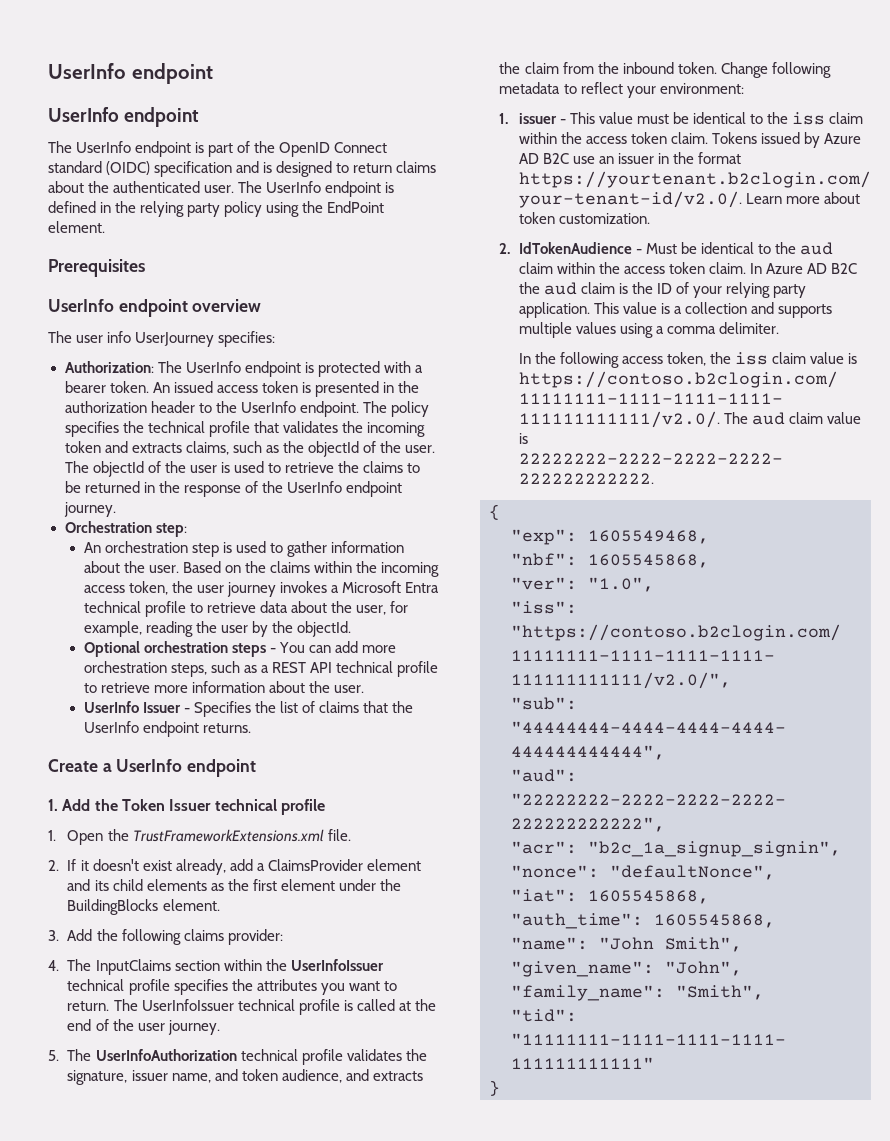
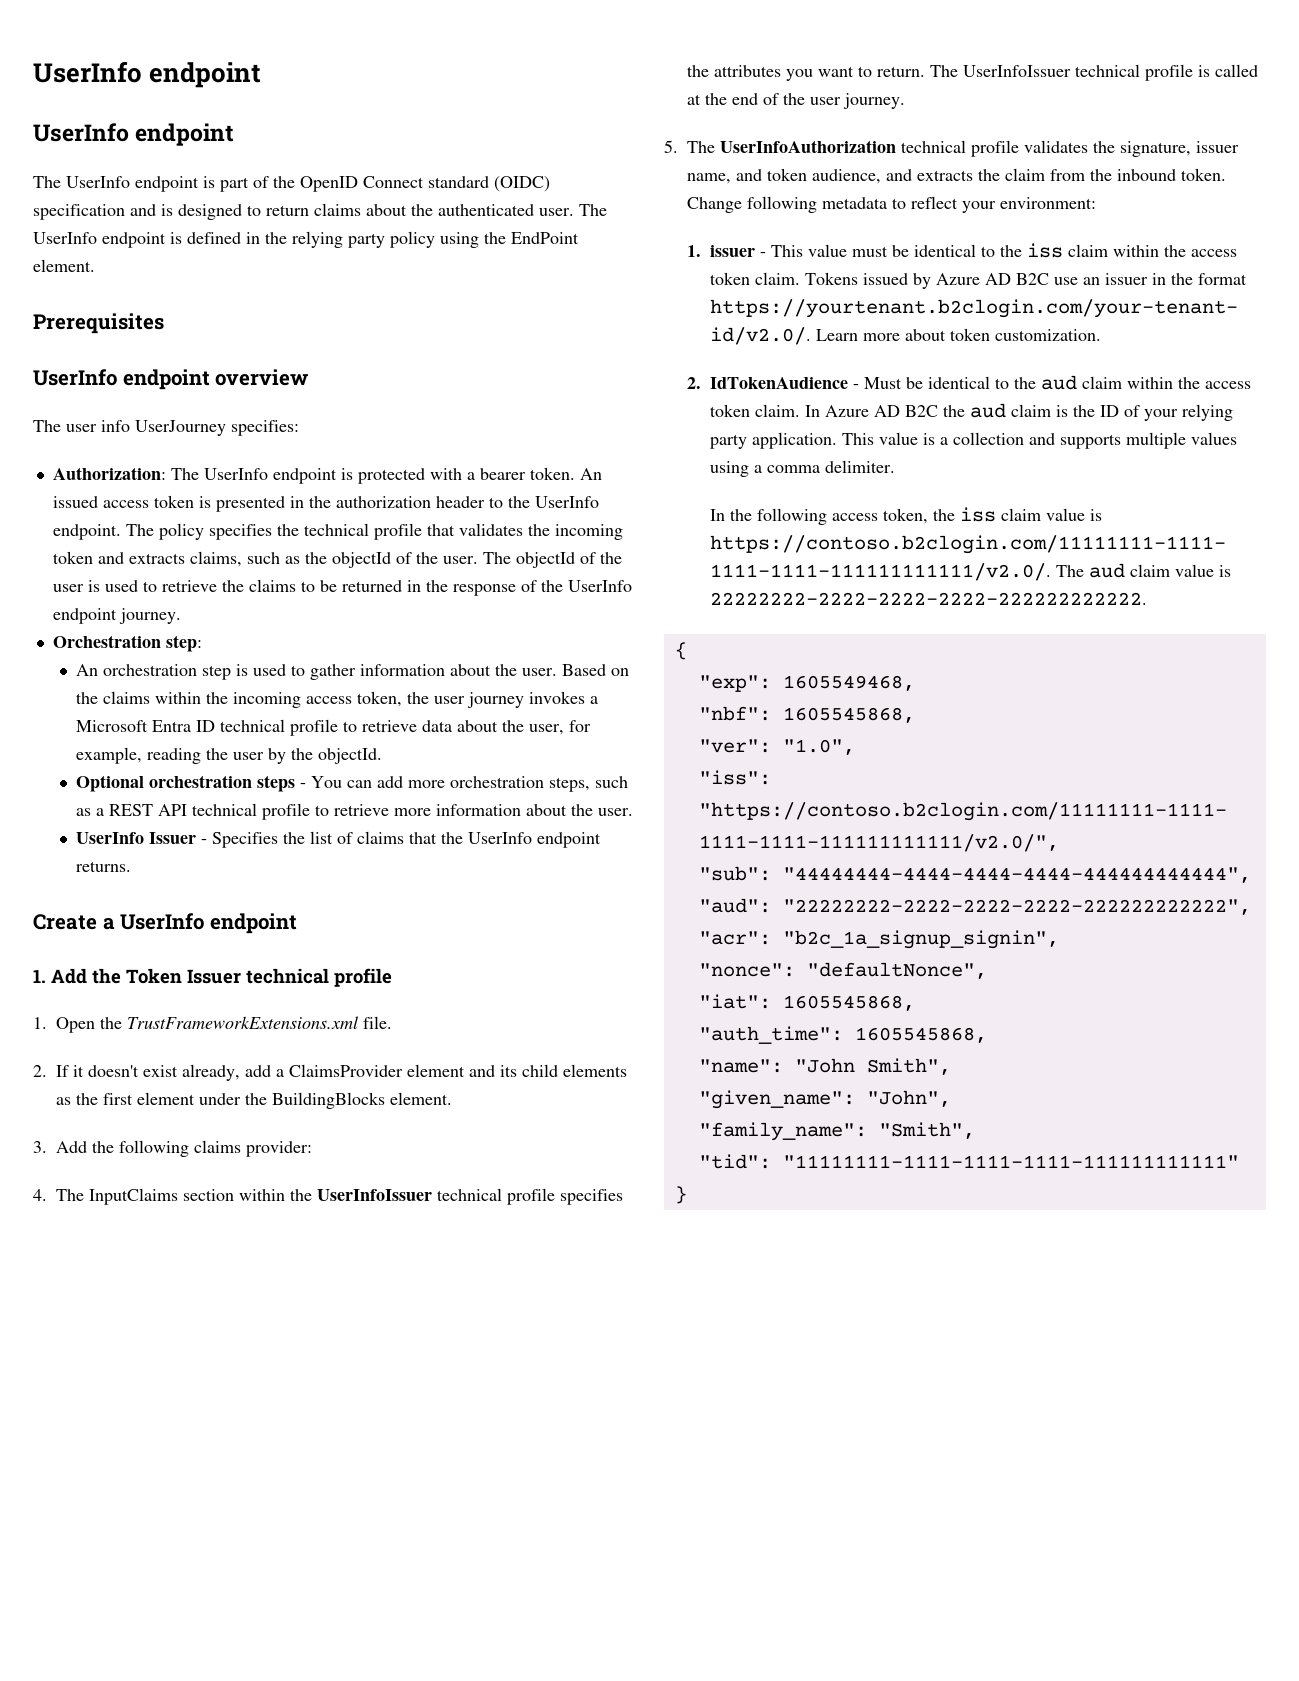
- Based on the claims within the incoming access token, the user journey invokes a Microsoft Entra technical profile to retrieve data about the user, for example, reading the user by the objectId.
+ Based on the claims within the incoming access token, the user journey invokes a Microsoft Entra ID technical profile to retrieve data about the user, for example, reading the user by the objectId.

